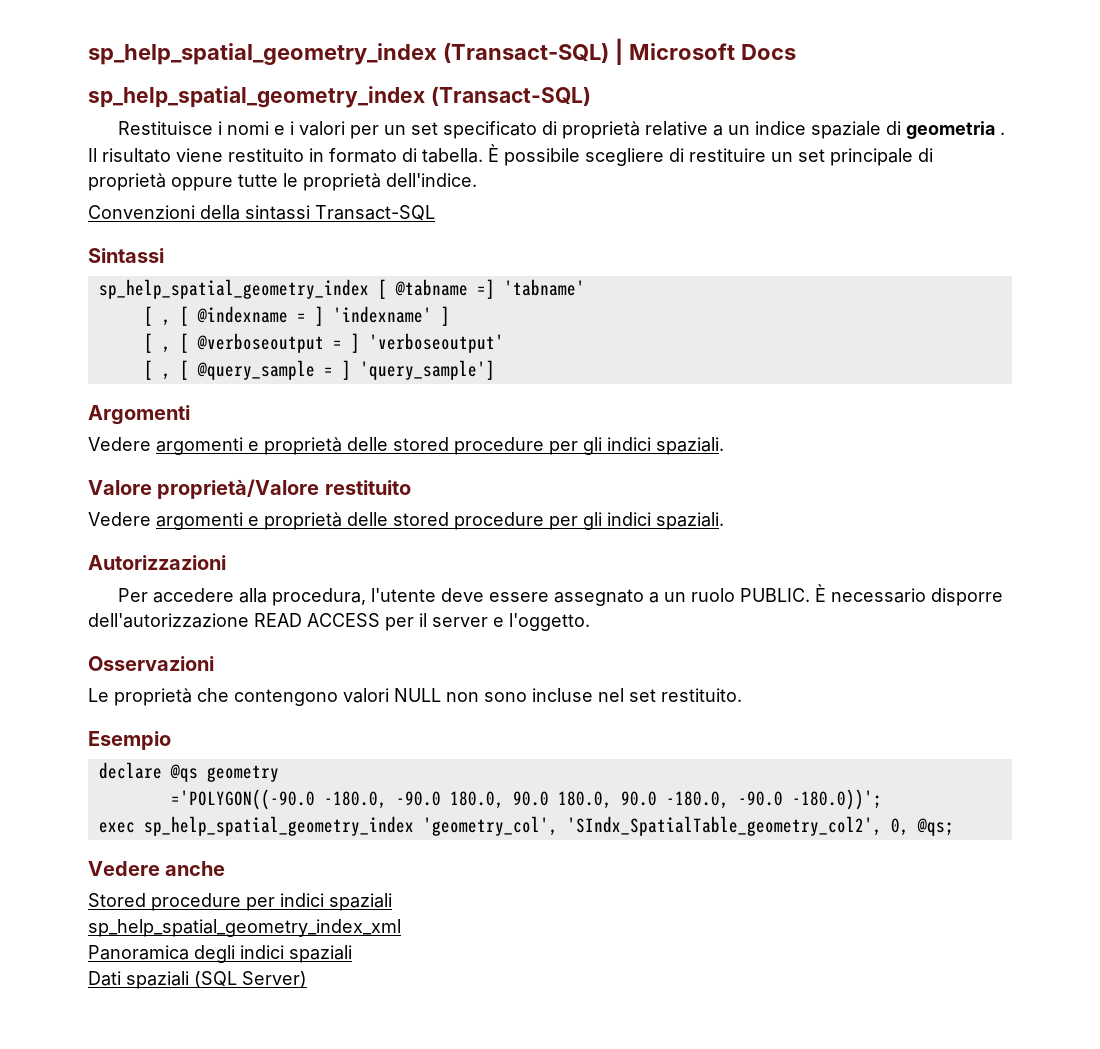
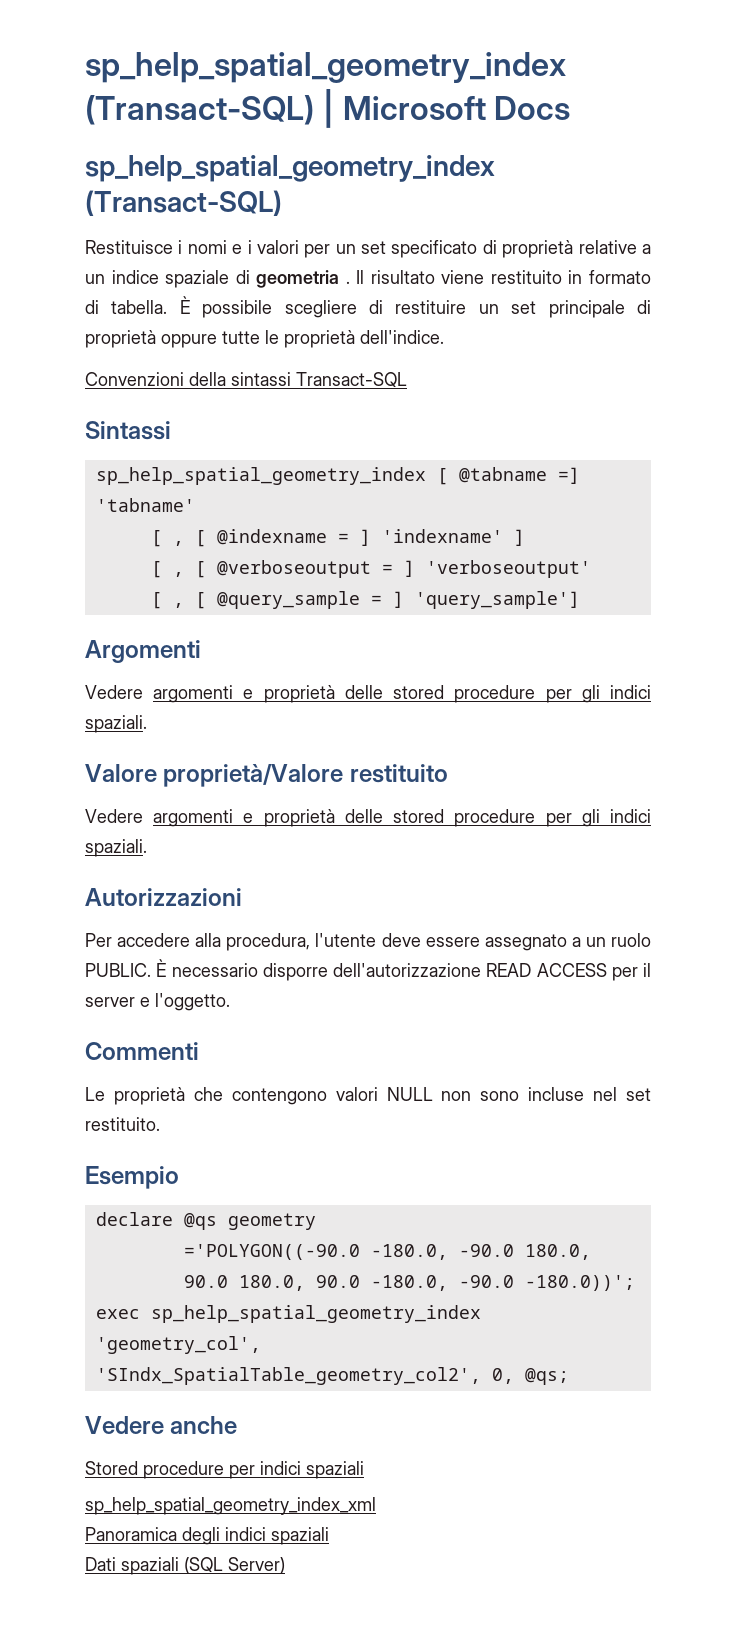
- Osservazioni
+ Commenti

